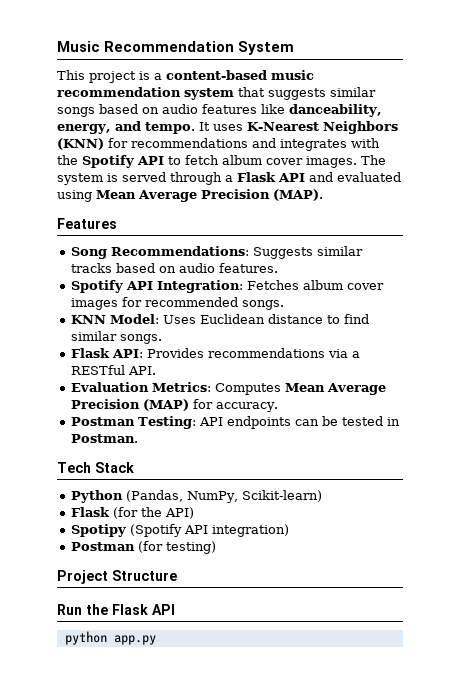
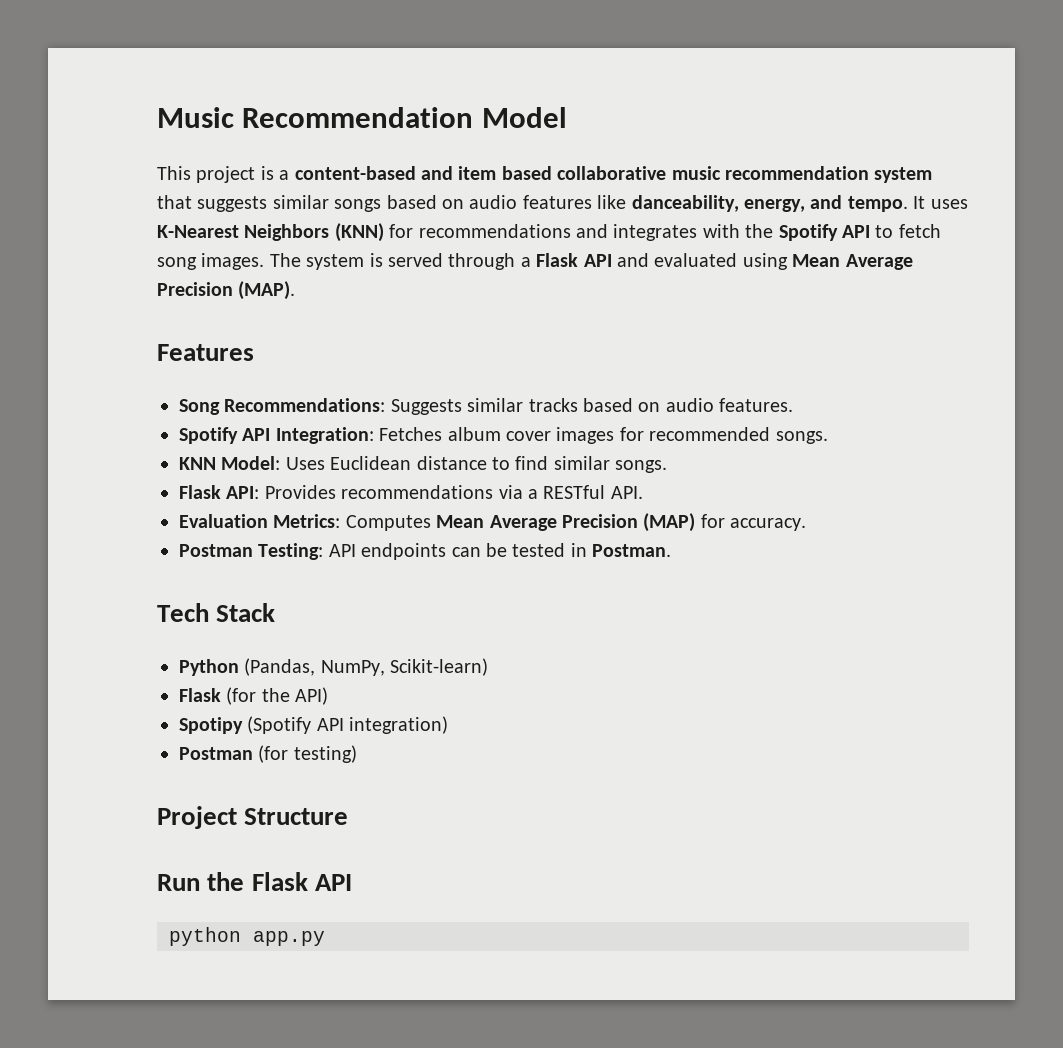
- Music Recommendation System
+ Music Recommendation Model
- This project is a content-based music recommendation system that suggests similar songs based on audio features like danceability, energy, and tempo.
+ This project is a content-based and item based collaborative music recommendation system that suggests similar songs based on audio features like danceability, energy, and tempo.
- It uses K-Nearest Neighbors (KNN) for recommendations and integrates with the Spotify API to fetch album cover images.
+ It uses K-Nearest Neighbors (KNN) for recommendations and integrates with the Spotify API to fetch song images.

